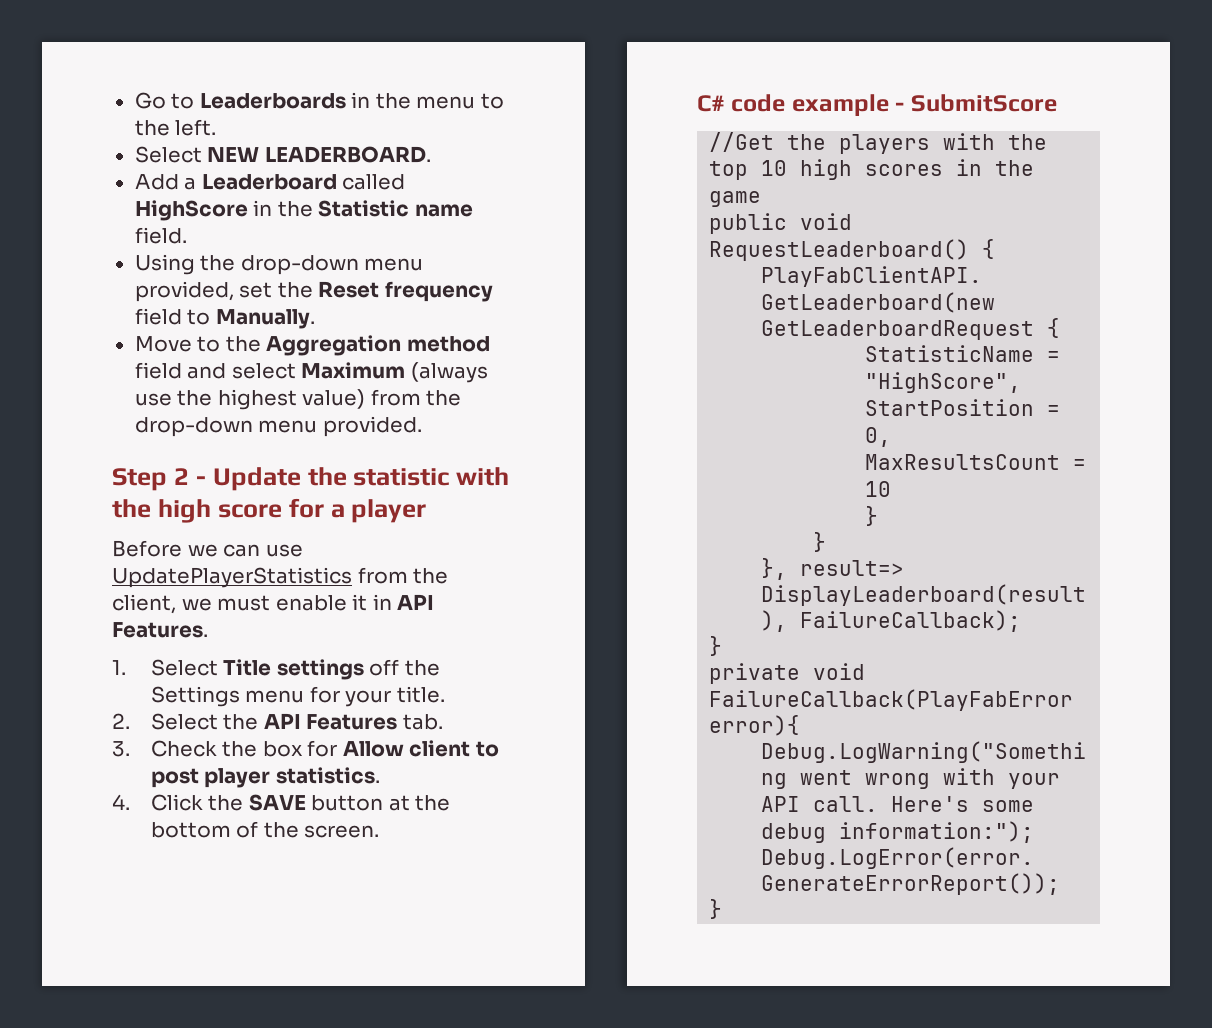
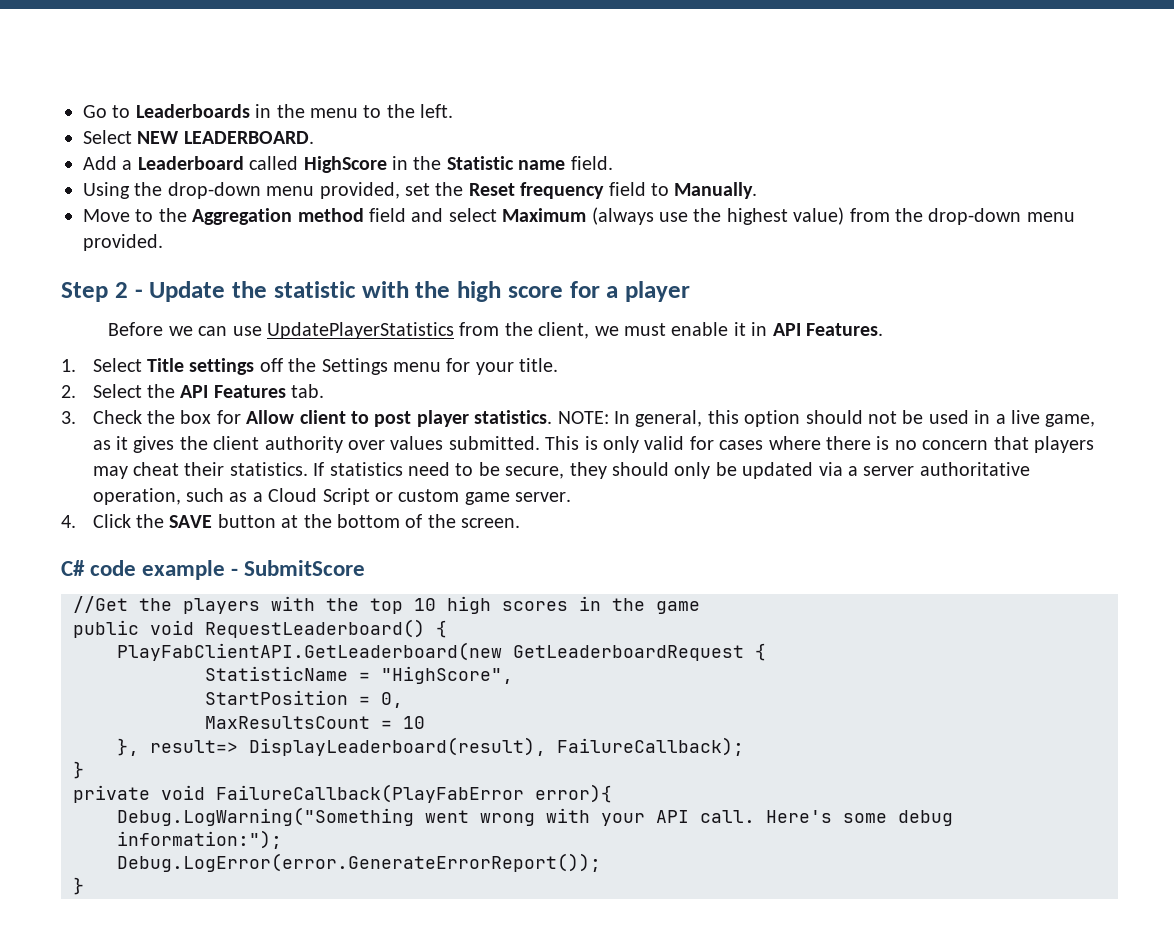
+ NOTE: In general, this option should not be used in a live game, as it gives the client authority over values submitted. This is only valid for cases where there is no concern that players may cheat their statistics. If statistics need to be secure, they should only be updated via a server authoritative operation, such as a Cloud Script or custom game server.
  MaxResultsCount = 10
- }
- }

